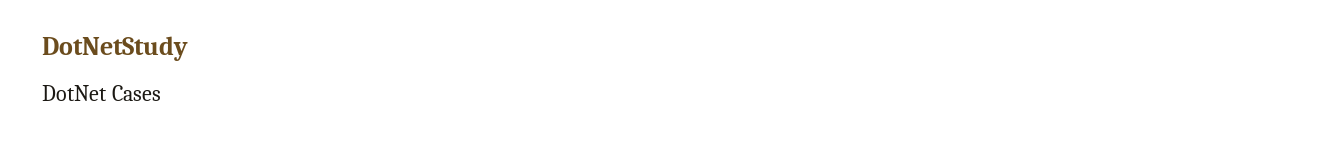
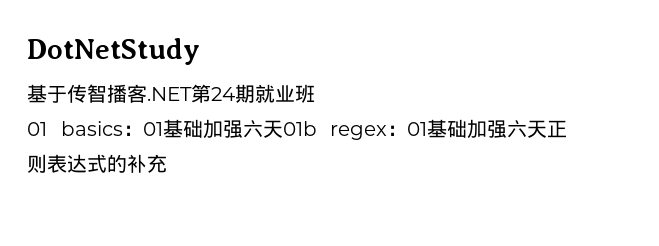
- DotNet Cases
+ 基于传智播客.NET第24期就业班
+ 01 basics：01基础加强六天01b regex：01基础加强六天正则表达式的补充

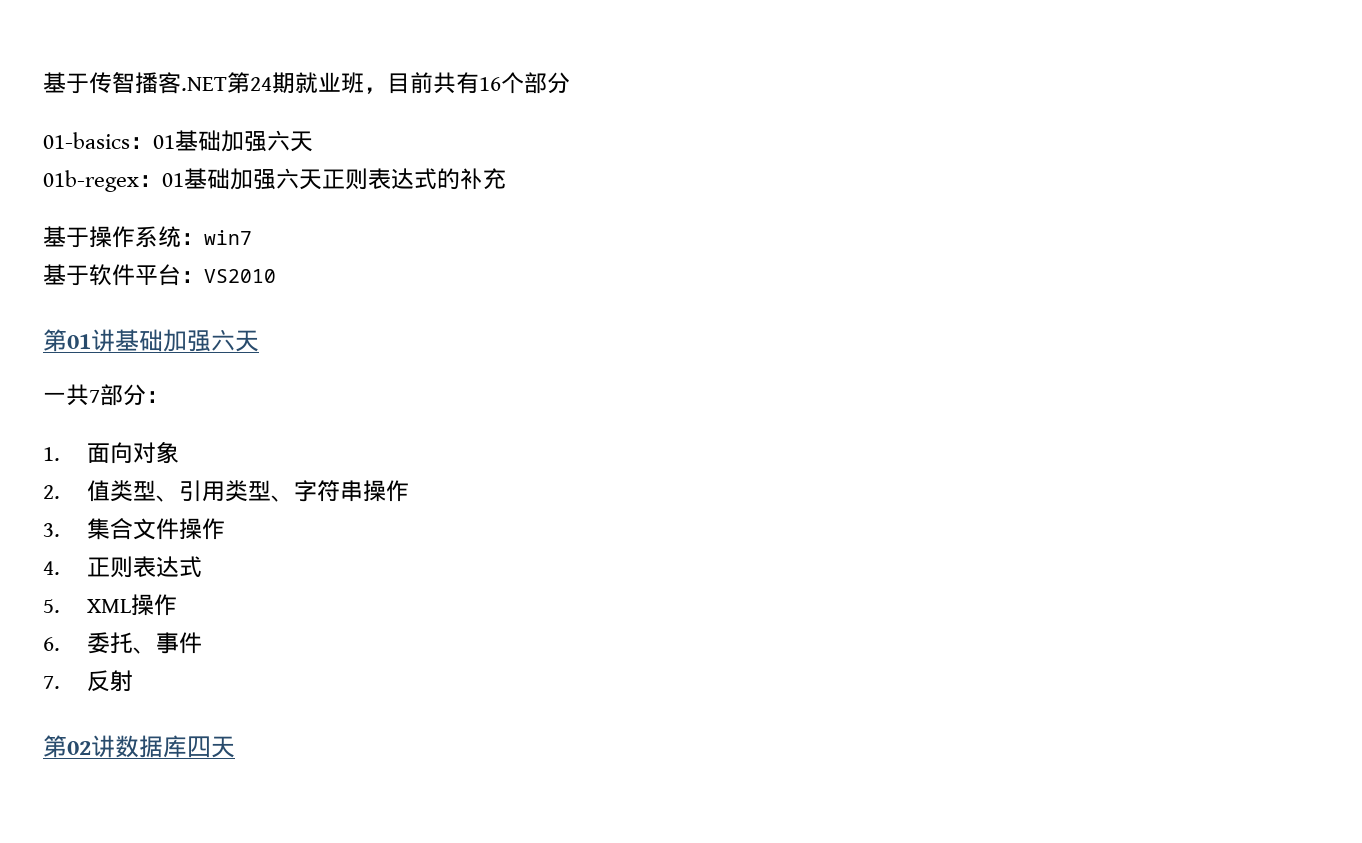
- DotNetStudy
- 基于传智播客.NET第24期就业班
- 01 basics：01基础加强六天01b regex：01基础加强六天正则表达式的补充
+ 基于传智播客.NET第24期就业班，目前共有16个部分
+ 01-basics：01基础加强六天
+ 01b-regex：01基础加强六天正则表达式的补充
+ 基于操作系统：win7
+ 基于软件平台：VS2010
+ 第01讲基础加强六天
+ 一共7部分：
+ 1.面向对象
+ 2.值类型、引用类型、字符串操作
+ 3.集合文件操作
+ 4.正则表达式
+ 5. XML操作
+ 6.委托、事件
+ 7.反射
+ 第02讲数据库四天

